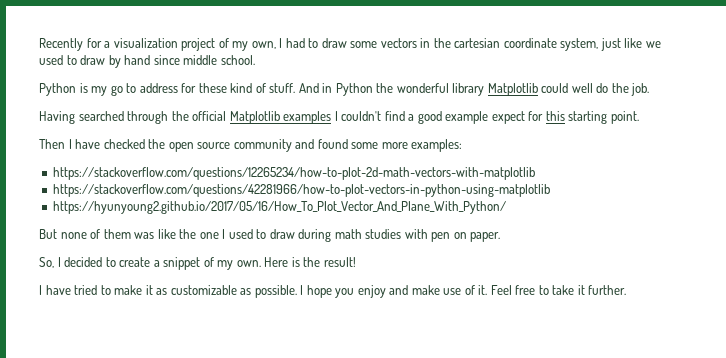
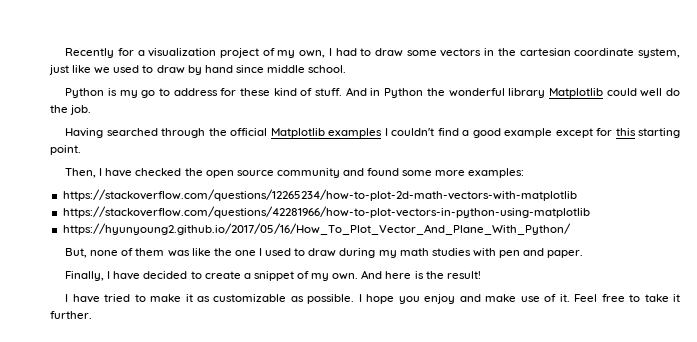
- Having searched through the official Matplotlib examples I couldn't find a good example expect for this starting point.
+ Having searched through the official Matplotlib examples I couldn't find a good example except for this starting point.
- Then I have checked the open source community and found some more examples:
+ Then, I have checked the open source community and found some more examples:
- But none of them was like the one I used to draw during math studies with pen on paper.
+ But, none of them was like the one I used to draw during my math studies with pen and paper.
- So, I decided to create a snippet of my own.
+ Finally, I have decided to create a snippet of my own.
- Here is the result!
+ And here is the result!

